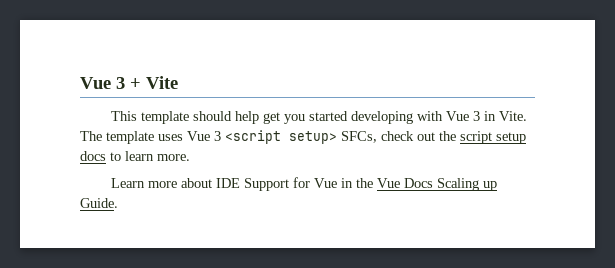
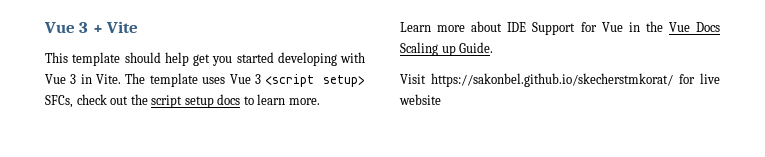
+ Visit https://sakonbel.github.io/skecherstmkorat/ for live website

